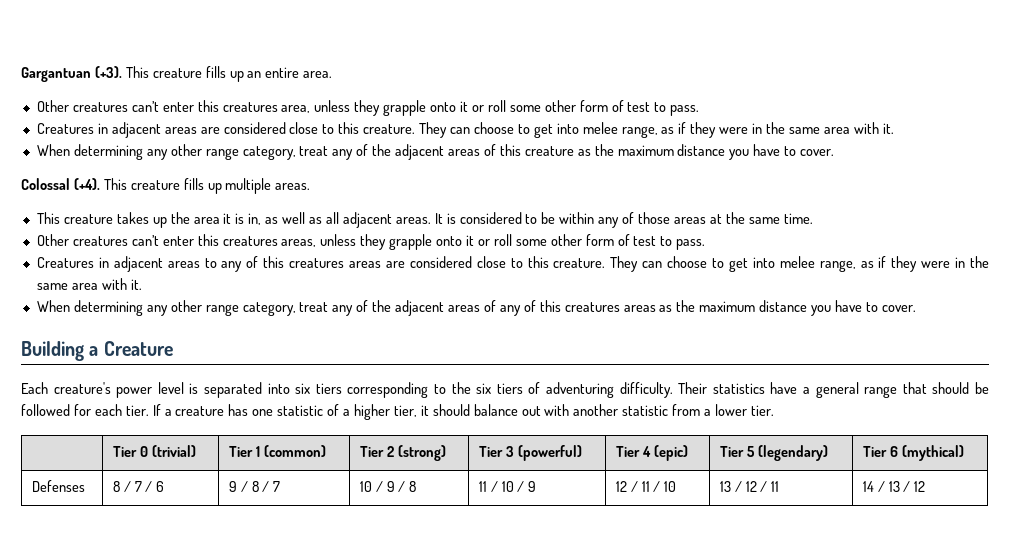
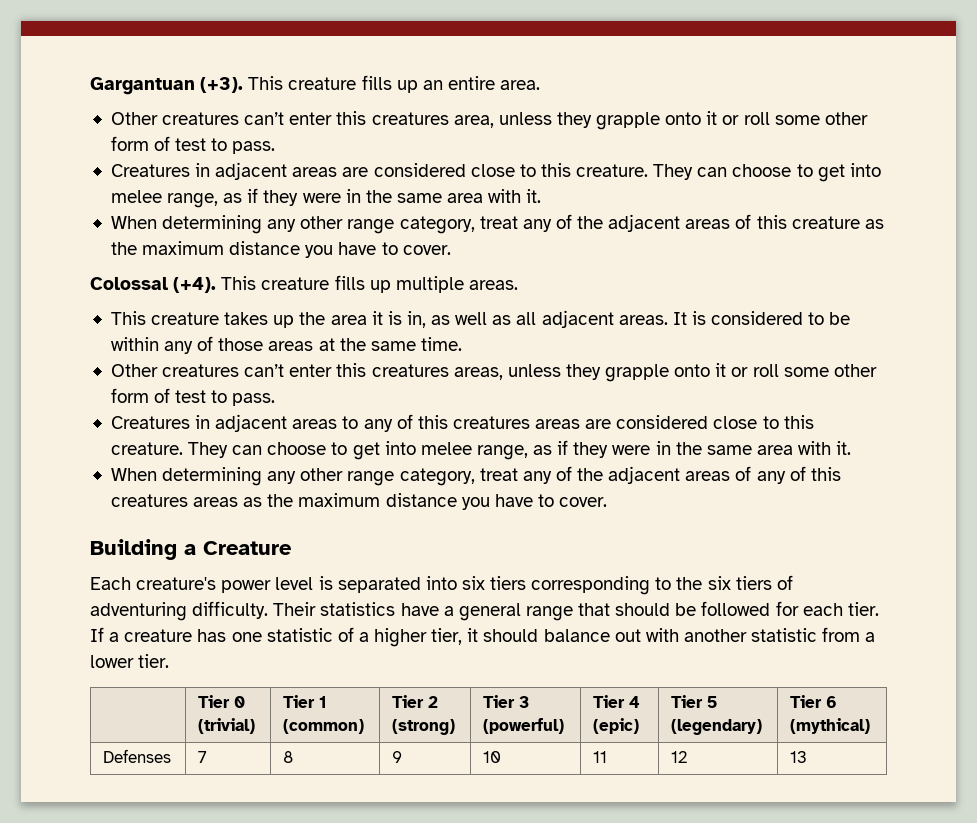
- Defenses | 8 / 7 / 6 | 9 / 8 / 7 | 10 / 9 / 8 | 11 / 10 / 9 | 12 / 11 / 10 | 13 / 12 / 11 | 14 / 13 / 12
+ Defenses | 7 | 8 | 9 | 10 | 11 | 12 | 13

